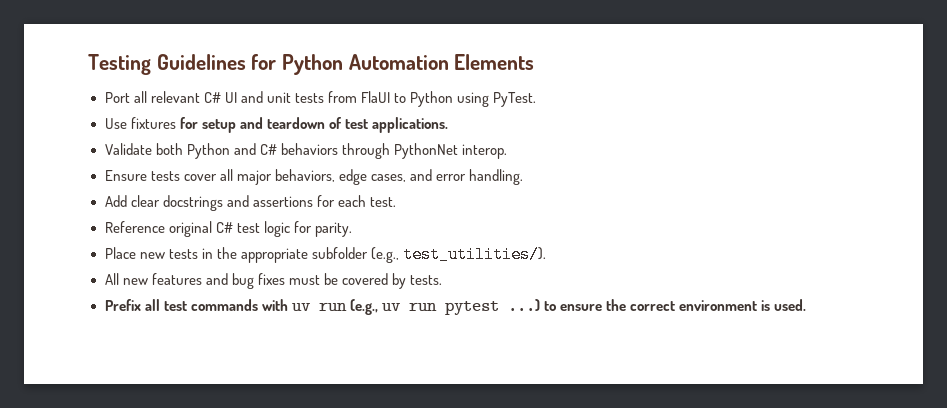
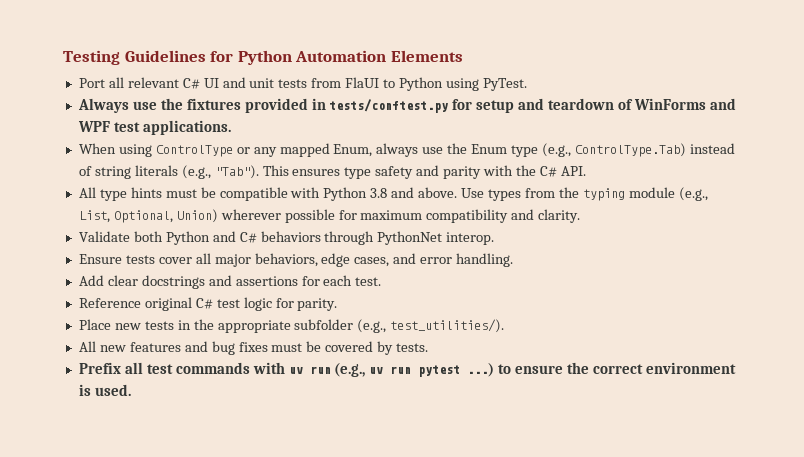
- Use fixtures for setup and teardown of test applications.
+ Always use the fixtures provided in tests/conftest.py for setup and teardown of WinForms and WPF test applications.
+ When using ControlType or any mapped Enum, always use the Enum type (e.g., ControlType.Tab) instead of string literals (e.g., "Tab"). This ensures type safety and parity with the C# API.
+ All type hints must be compatible with Python 3.8 and above. Use types from the typing module (e.g., List, Optional, Union) wherever possible for maximum compatibility and clarity.

